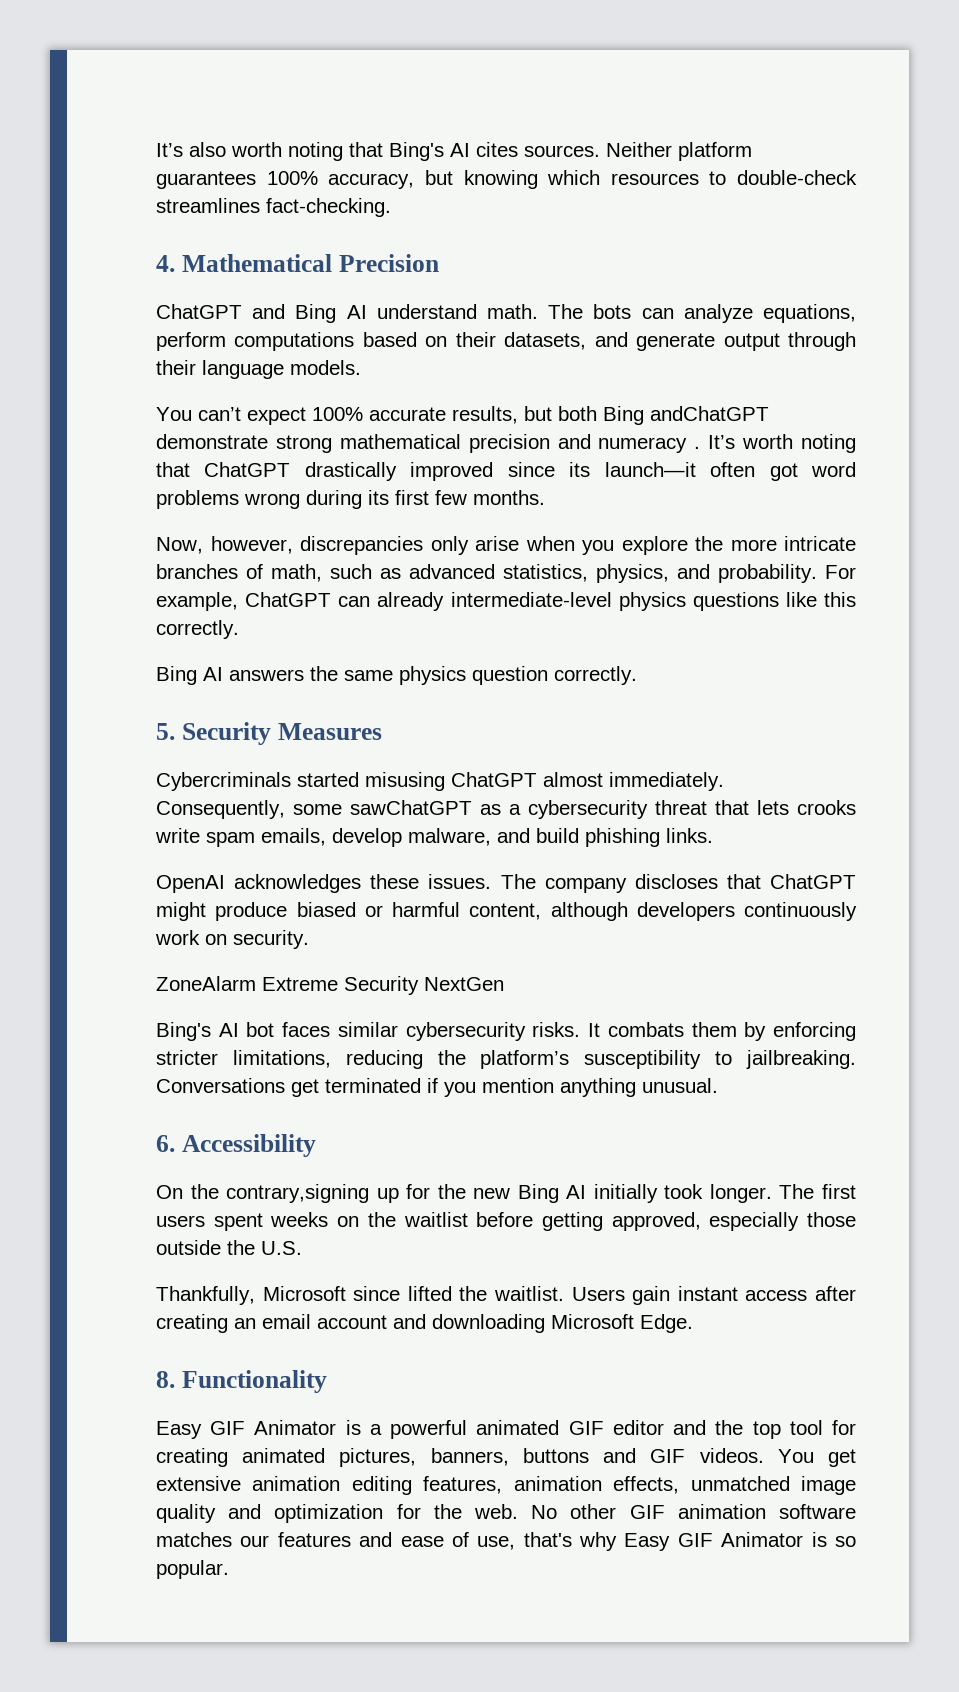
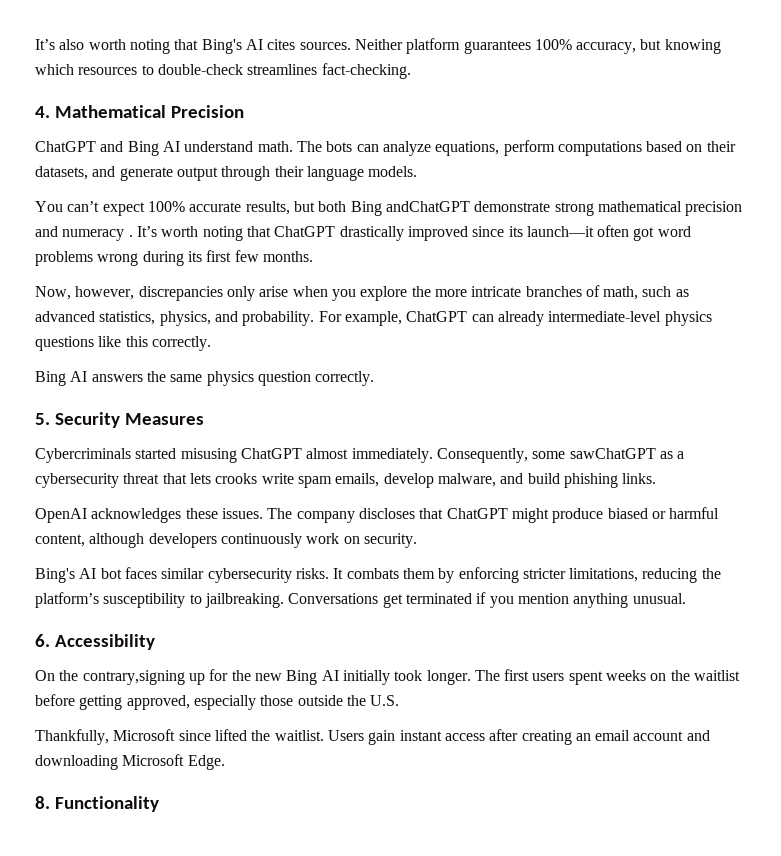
- ZoneAlarm Extreme Security NextGen
- Easy GIF Animator is a powerful animated GIF editor and the top tool for creating animated pictures, banners, buttons and GIF videos. You get extensive animation editing features, animation effects, unmatched image quality and optimization for the web. No other GIF animation software matches our features and ease of use, that's why Easy GIF Animator is so popular.

